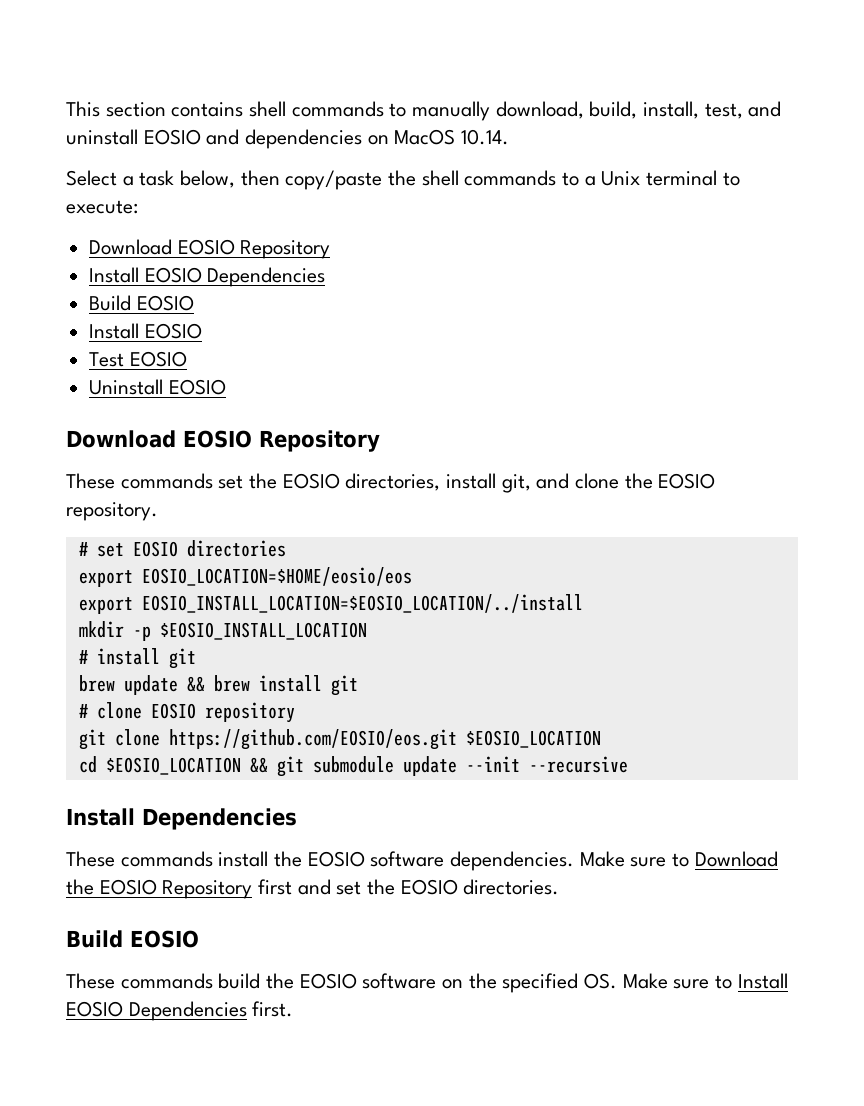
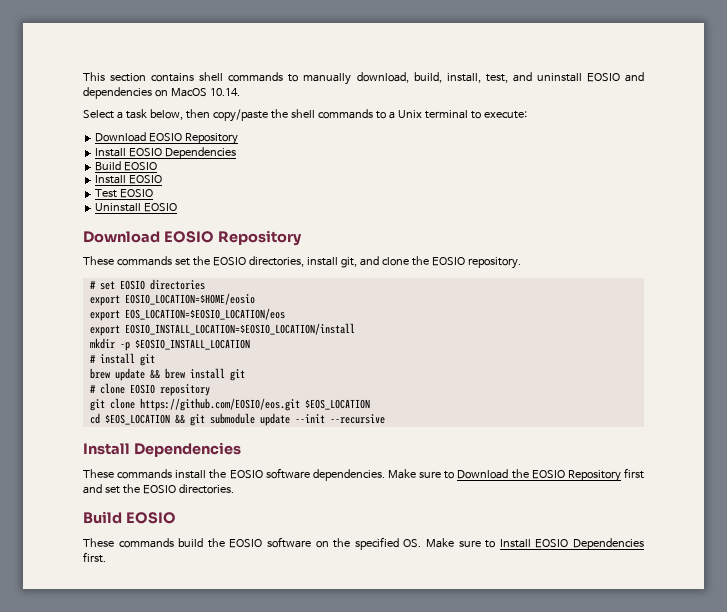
- export EOSIO_LOCATION=$HOME/eosio/eos
- export EOSIO_INSTALL_LOCATION=$EOSIO_LOCATION/../install
+ export EOSIO_LOCATION=$HOME/eosio
+ export EOS_LOCATION=$EOSIO_LOCATION/eos
+ export EOSIO_INSTALL_LOCATION=$EOSIO_LOCATION/install
- git clone https://github.com/EOSIO/eos.git $EOSIO_LOCATION
+ git clone https://github.com/EOSIO/eos.git $EOS_LOCATION
- cd $EOSIO_LOCATION && git submodule update --init --recursive
+ cd $EOS_LOCATION && git submodule update --init --recursive

